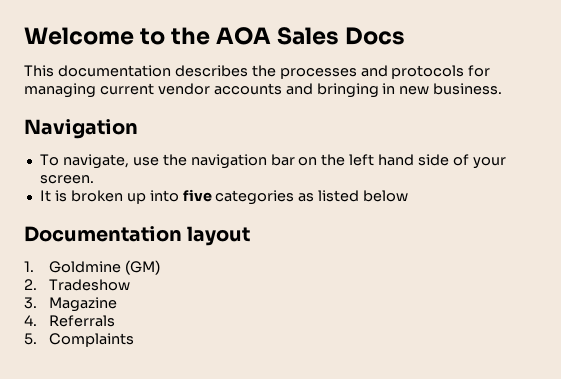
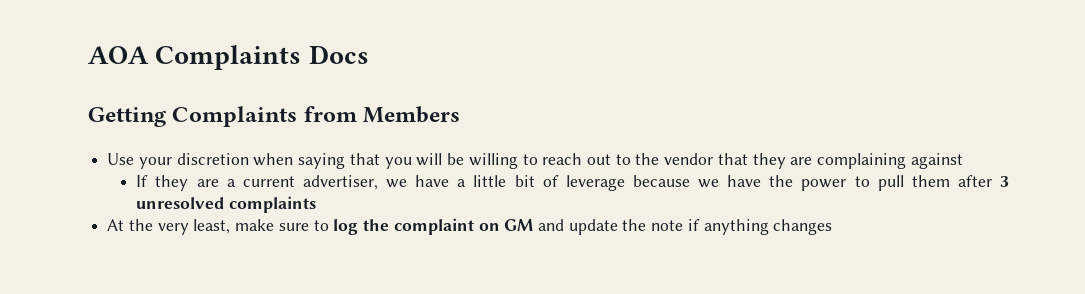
- Welcome to the AOA Sales Docs
- This documentation describes the processes and protocols for managing current vendor accounts and bringing in new business.
- Navigation
- To navigate, use the navigation bar on the left hand side of your screen.
- It is broken up into five categories as listed below
- Documentation layout
- 1. Goldmine (GM)
- 2. Tradeshow
- 3. Magazine
- 4. Referrals
- 5. Complaints
+ AOA Complaints Docs
+ Getting Complaints from Members
+ Use your discretion when saying that you will be willing to reach out to the vendor that they are complaining against
+ If they are a current advertiser, we have a little bit of leverage because we have the power to pull them after 3 unresolved complaints
+ At the very least, make sure to log the complaint on GM and update the note if anything changes

